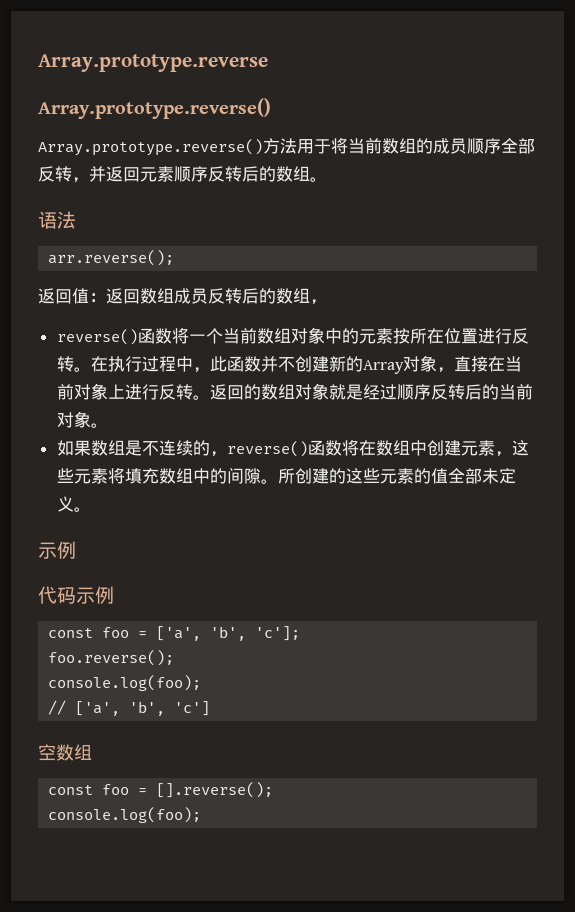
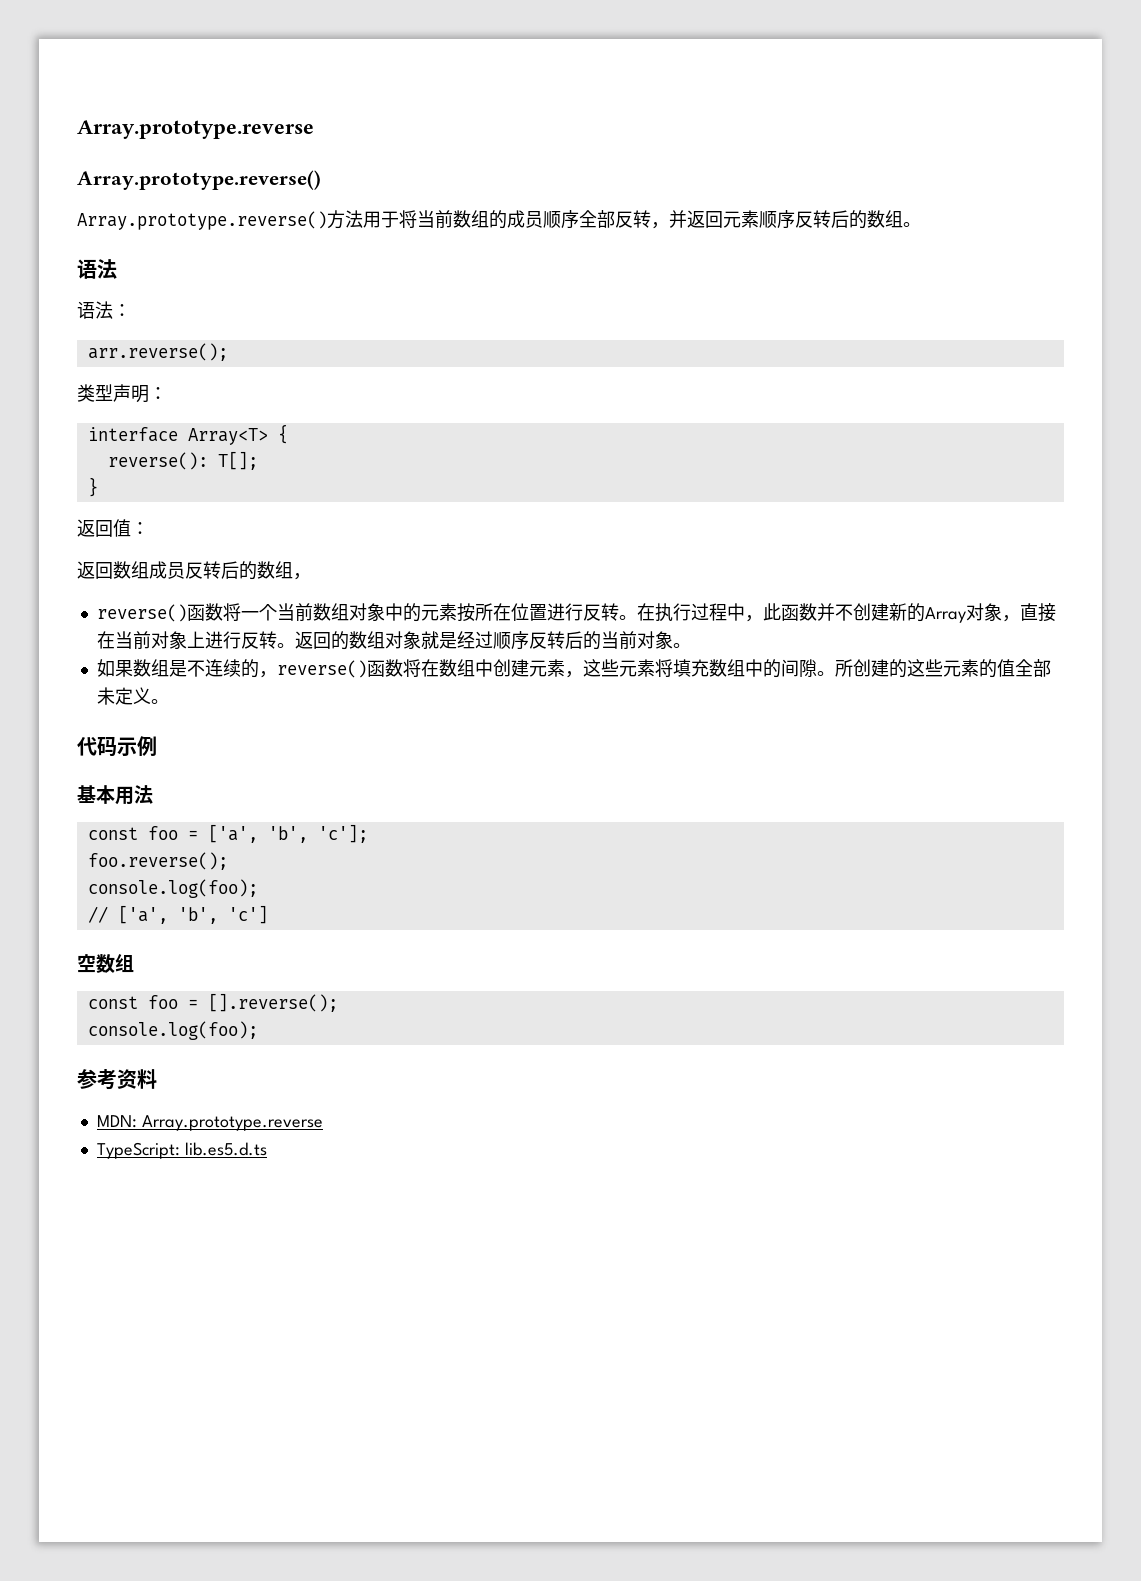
+ 语法：
+ 类型声明：
+ interface Array<T> {
+ reverse(): T[];
+ }
- 返回值：返回数组成员反转后的数组，
+ 返回值：
+ 返回数组成员反转后的数组，
  所创建的这些元素的值全部未定义。
- 示例
+ 基本用法
+ 参考资料
+ MDN: Array.prototype.reverse
+ TypeScript: lib.es5.d.ts

